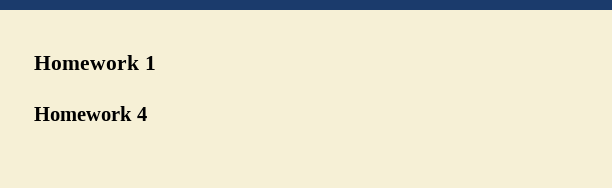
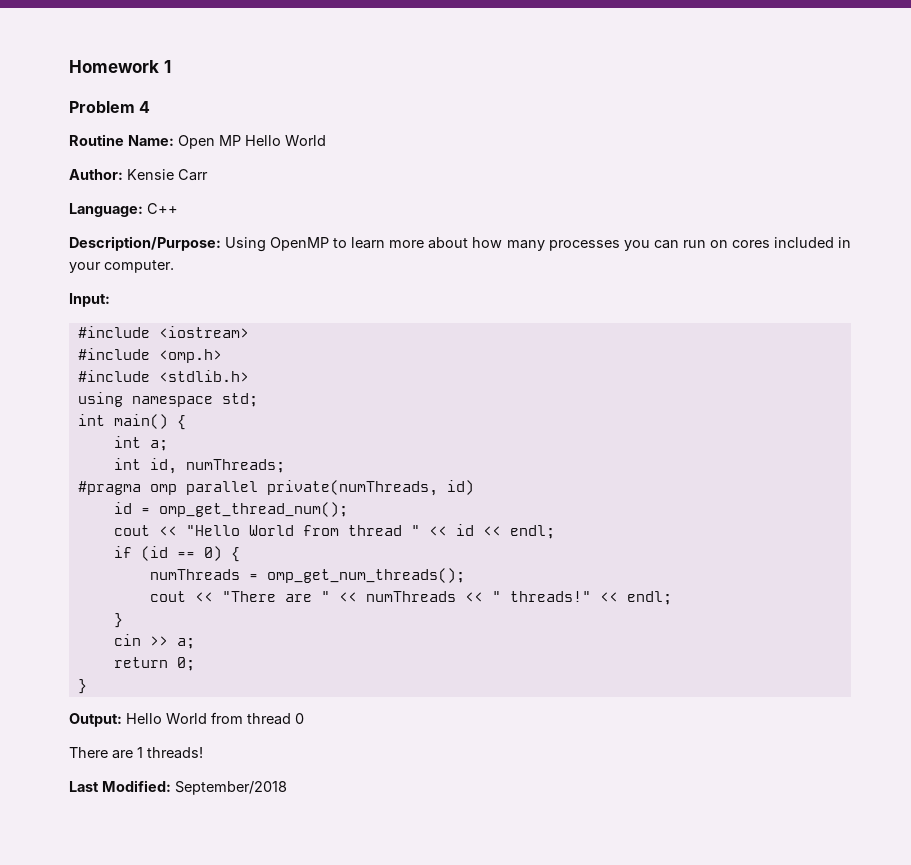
- Homework 4
+ Problem 4
+ Routine Name: Open MP Hello World
+ Author: Kensie Carr
+ Language: C++
+ Description/Purpose: Using OpenMP to learn more about how many processes you can run on cores included in your computer.
+ Input:
+ #include <iostream>
+ #include <omp.h>
+ #include <stdlib.h>
+ using namespace std;
+ int main() {
+ int a;
+ int id, numThreads;
+ #pragma omp parallel private(numThreads, id)
+ id = omp_get_thread_num();
+ cout << "Hello World from thread " << id << endl;
+ if (id == 0) {
+ numThreads = omp_get_num_threads();
+ cout << "There are " << numThreads << " threads!" << endl;
+ }
+ cin >> a;
+ return 0;
+ }
+ Output: Hello World from thread 0
+ There are 1 threads!
+ Last Modified: September/2018

